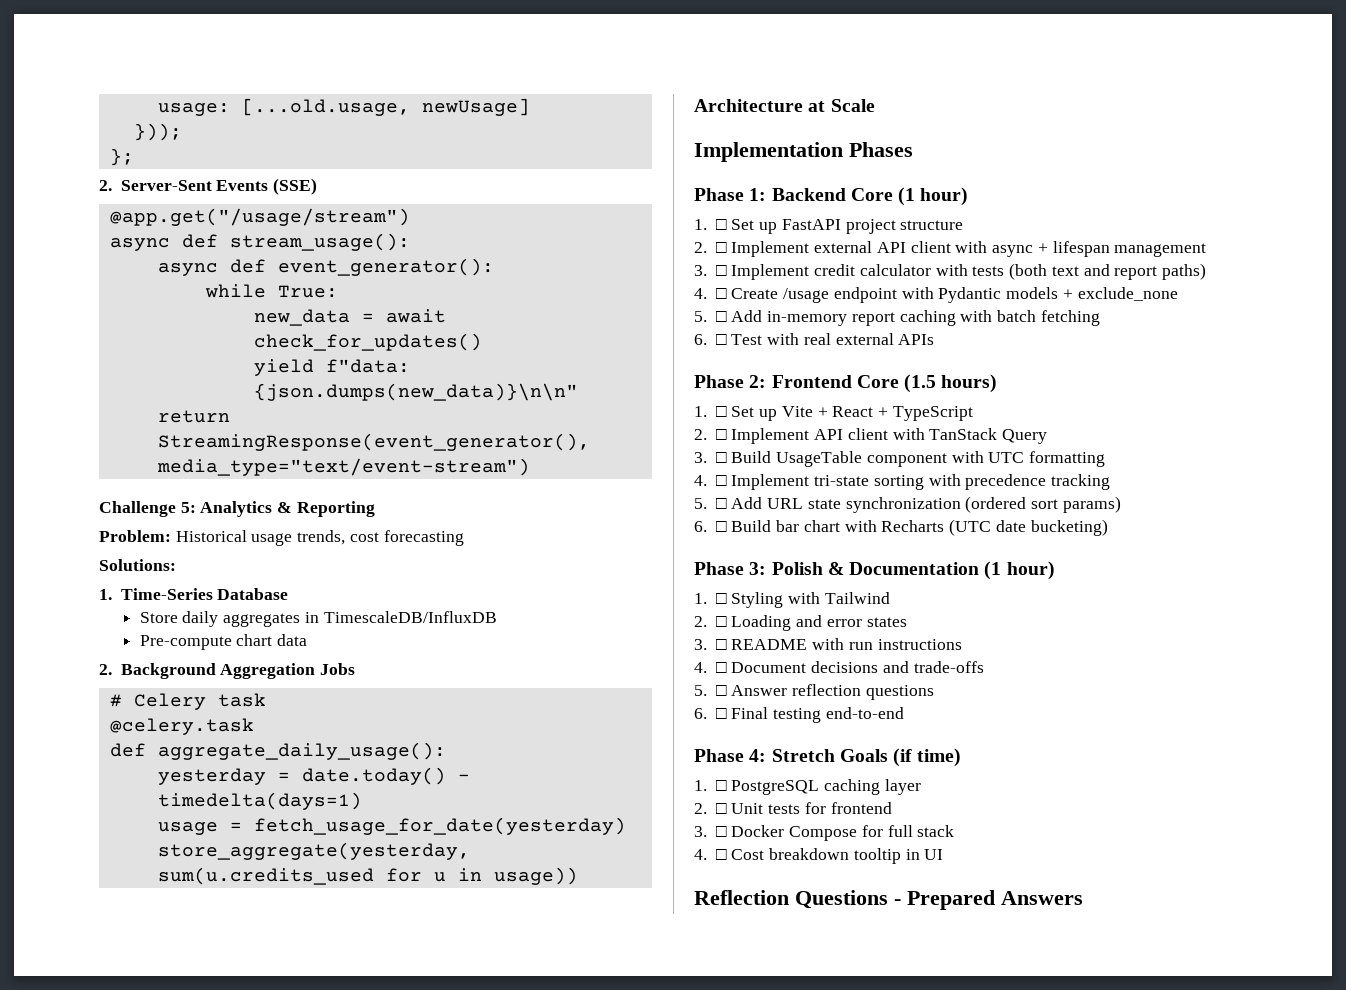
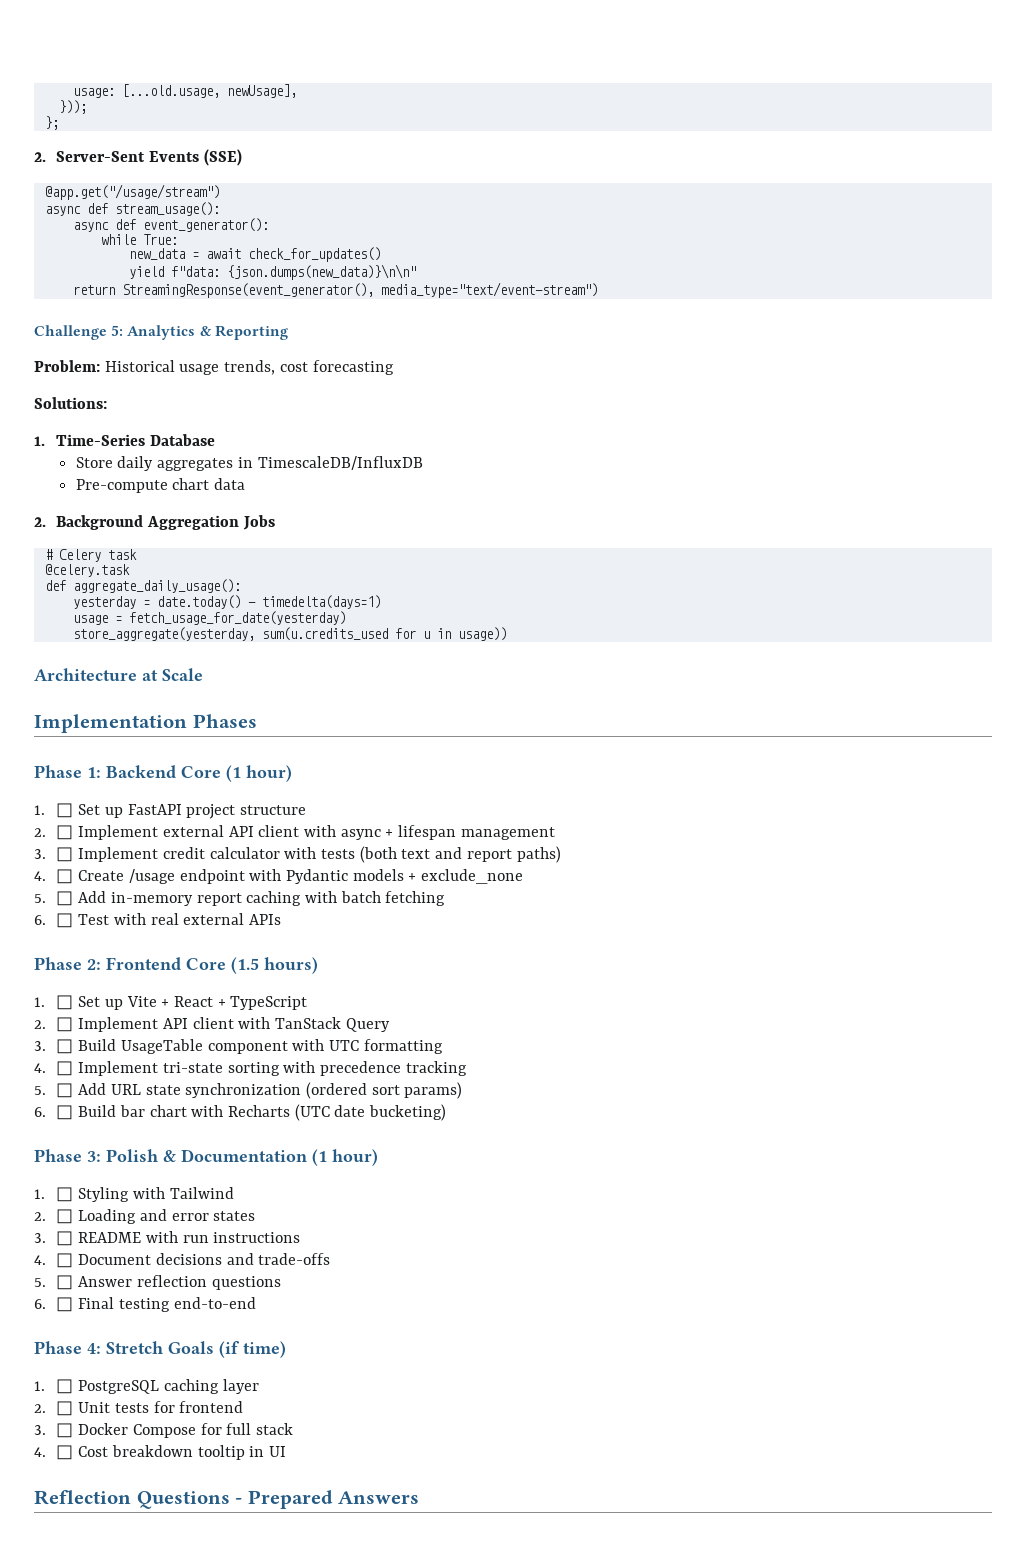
- usage: [...old.usage, newUsage]
+ usage: [...old.usage, newUsage],

